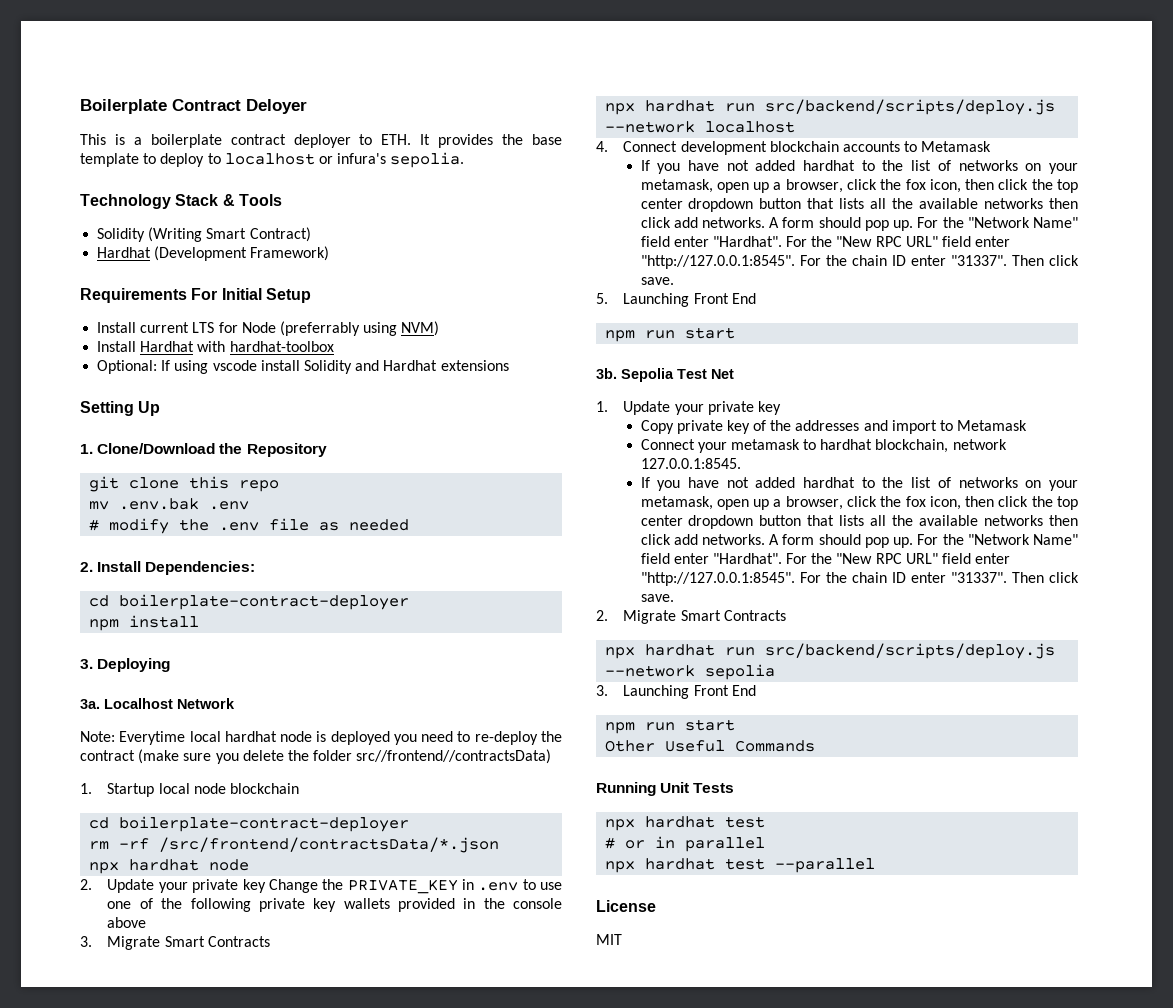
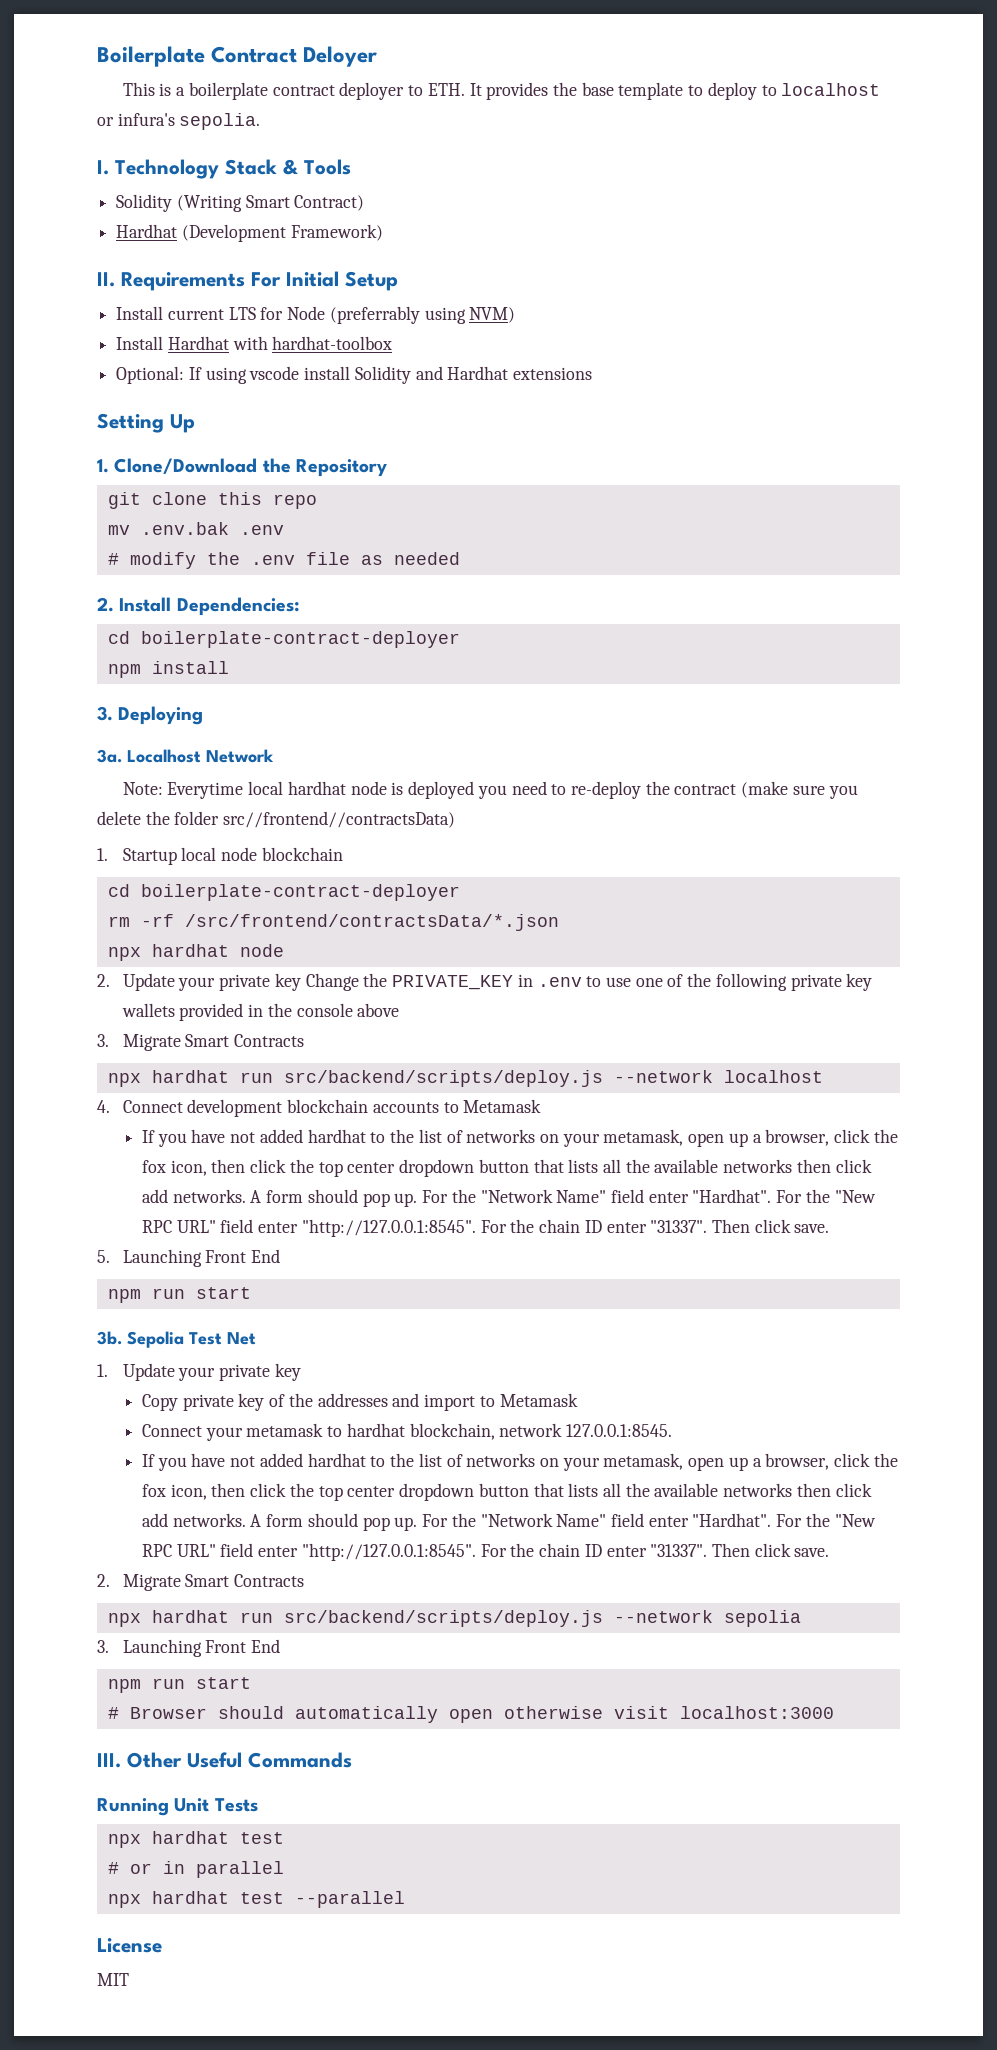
- Technology Stack & Tools
+ I. Technology Stack & Tools
- Requirements For Initial Setup
+ II. Requirements For Initial Setup
- Other Useful Commands
+ # Browser should automatically open otherwise visit localhost:3000
+ III. Other Useful Commands

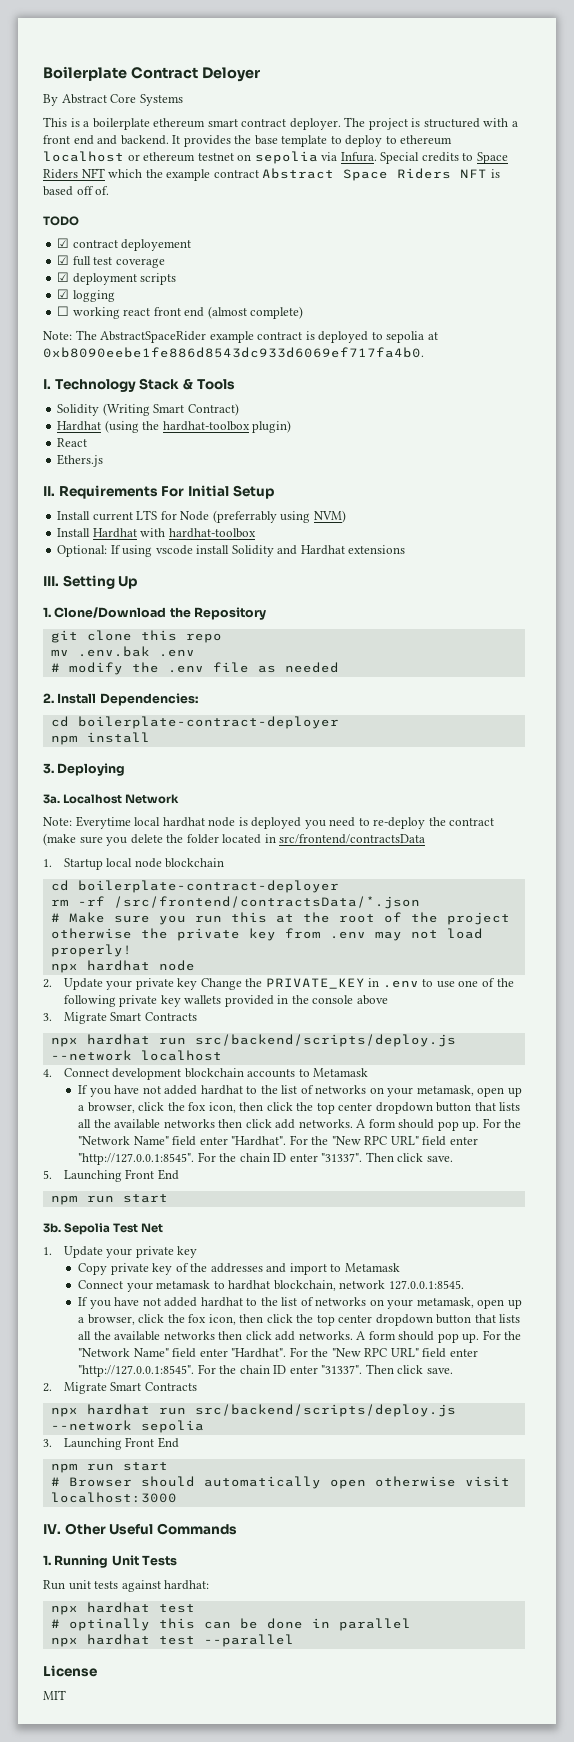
+ By Abstract Core Systems
- This is a boilerplate contract deployer to ETH. It provides the base template to deploy to localhost or infura's sepolia.
+ This is a boilerplate ethereum smart contract deployer. The project is structured with a front end and backend. It provides the base template to deploy to ethereum localhost or ethereum testnet on sepolia via Infura. Special credits to Space Riders NFT which the example contract Abstract Space Riders NFT is based off of.
+ TODO
+ ☑ contract deployement
+ ☑ full test coverage
+ ☑ deployment scripts
+ ☑ logging
+ ☐ working react front end (almost complete)
+ Note: The AbstractSpaceRider example contract is deployed to sepolia at 0xb8090eebe1fe886d8543dc933d6069ef717fa4b0.
- Hardhat (Development Framework)
+ Hardhat (using the hardhat-toolbox plugin)
+ React
+ Ethers.js
- Setting Up
+ III. Setting Up
- Note: Everytime local hardhat node is deployed you need to re-deploy the contract (make sure you delete the folder src//frontend//contractsData)
+ Note: Everytime local hardhat node is deployed you need to re-deploy the contract (make sure you delete the folder located in src/frontend/contractsData
+ # Make sure you run this at the root of the project otherwise the private key from .env may not load properly!
- III. Other Useful Commands
+ IV. Other Useful Commands
- Running Unit Tests
+ 1. Running Unit Tests
+ Run unit tests against hardhat:
- # or in parallel
+ # optinally this can be done in parallel

